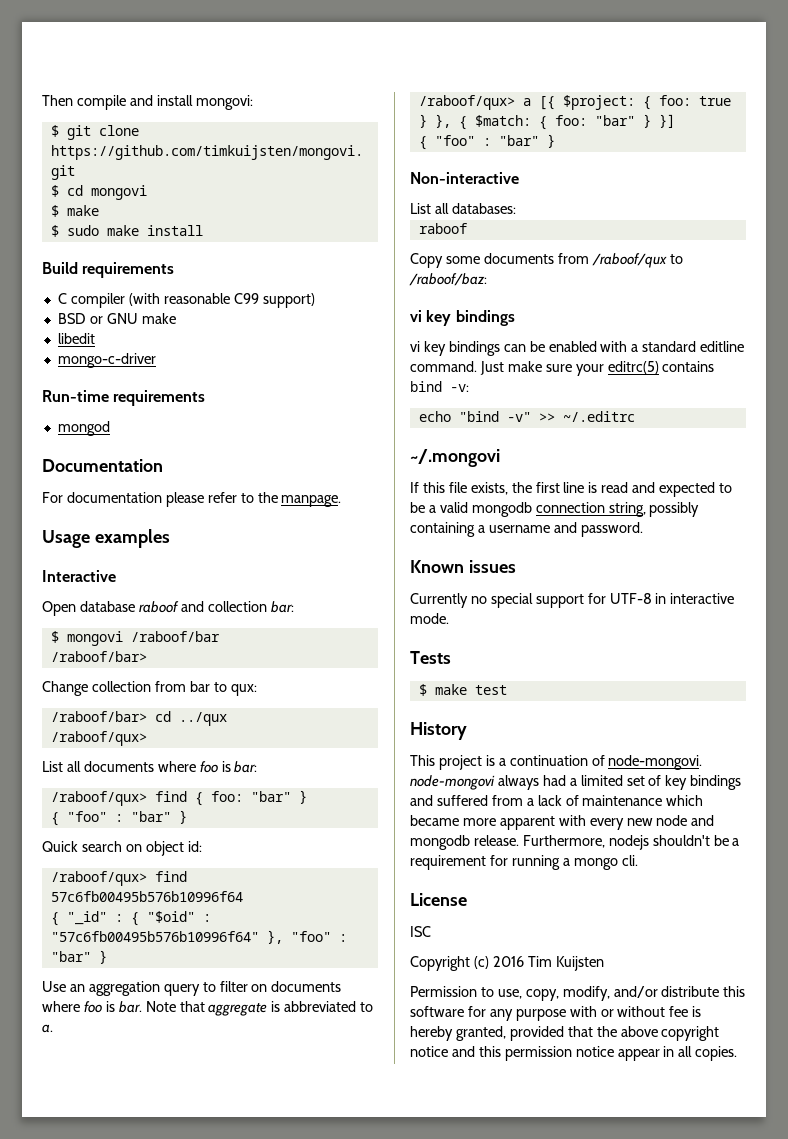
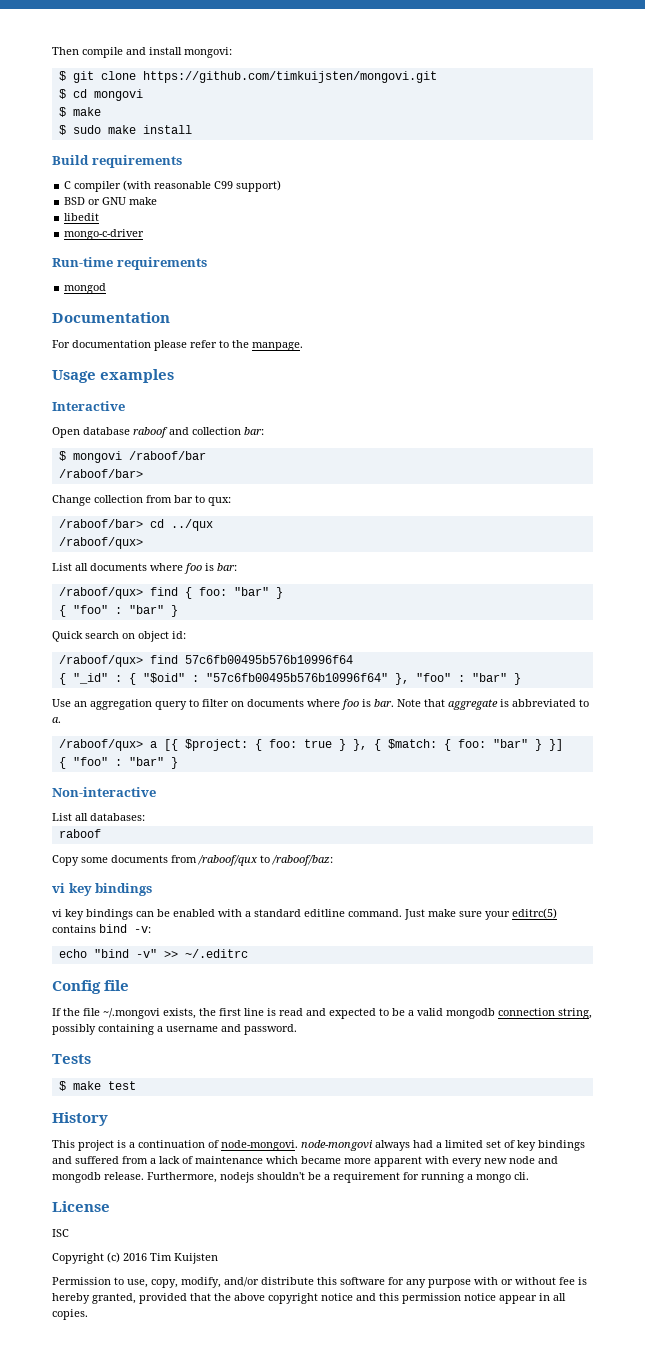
- ~/.mongovi
+ Config file
- If this file exists, the first line is read and expected to be a valid mongodb connection string, possibly containing a username and password.
+ If the file ~/.mongovi exists, the first line is read and expected to be a valid mongodb connection string, possibly containing a username and password.
- Known issues
- Currently no special support for UTF-8 in interactive mode.

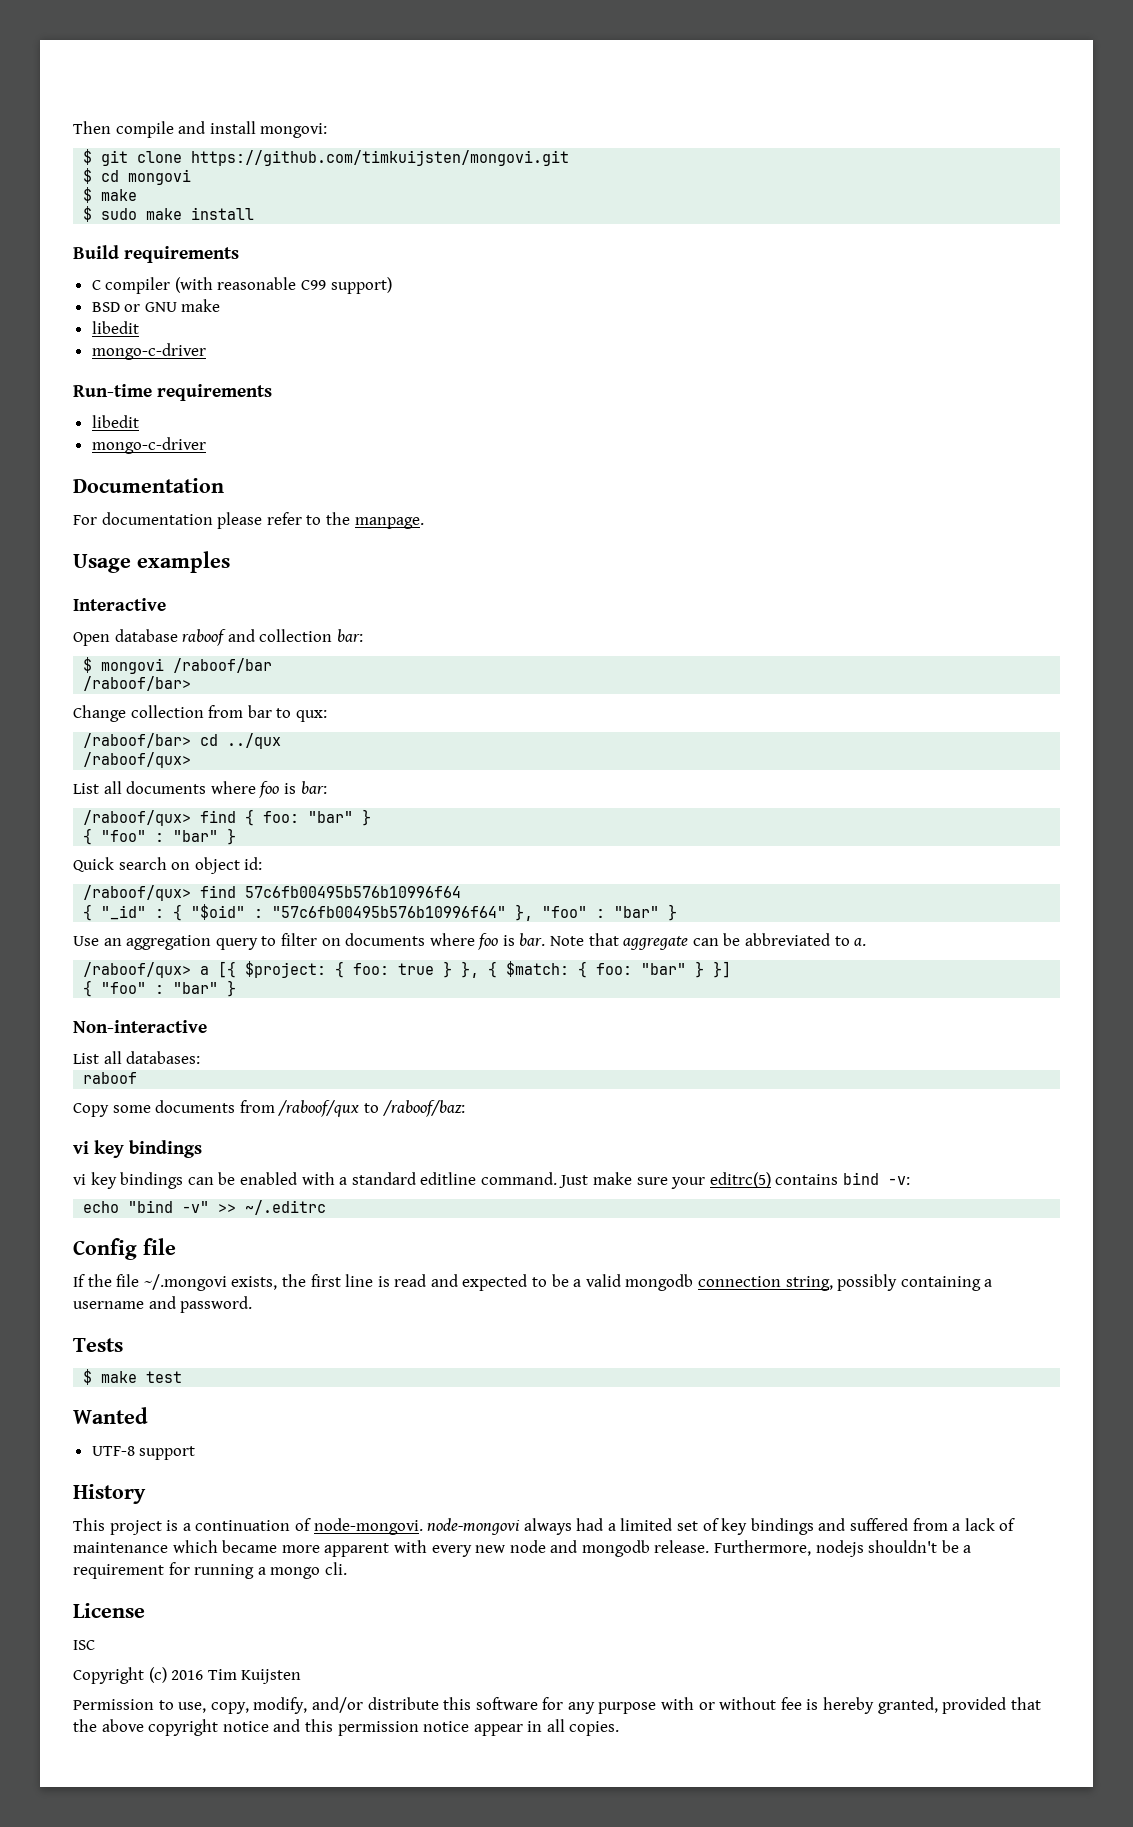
  Run-time requirements
- mongod
+ libedit
+ mongo-c-driver
- Note that aggregate is abbreviated to a.
+ Note that aggregate can be abbreviated to a.
+ Wanted
+ UTF-8 support

